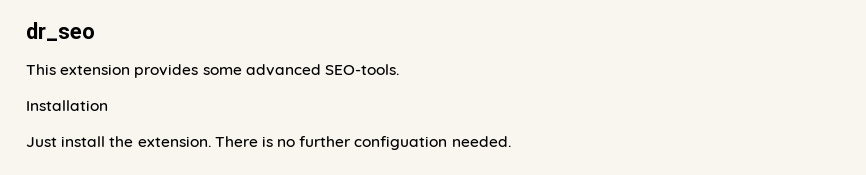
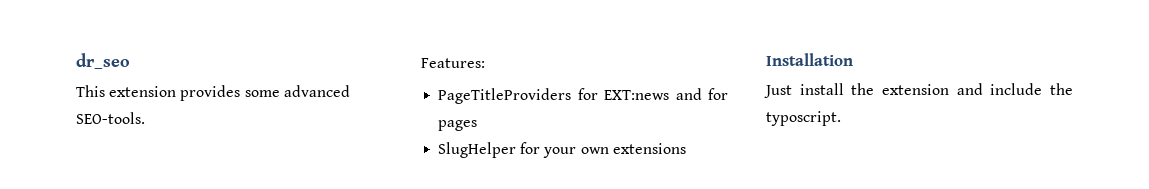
+ Features:
+ PageTitleProviders for EXT:news and for pages
+ SlugHelper for your own extensions
  Installation
- Just install the extension. There is no further configuation needed.
+ Just install the extension and include the typoscript.

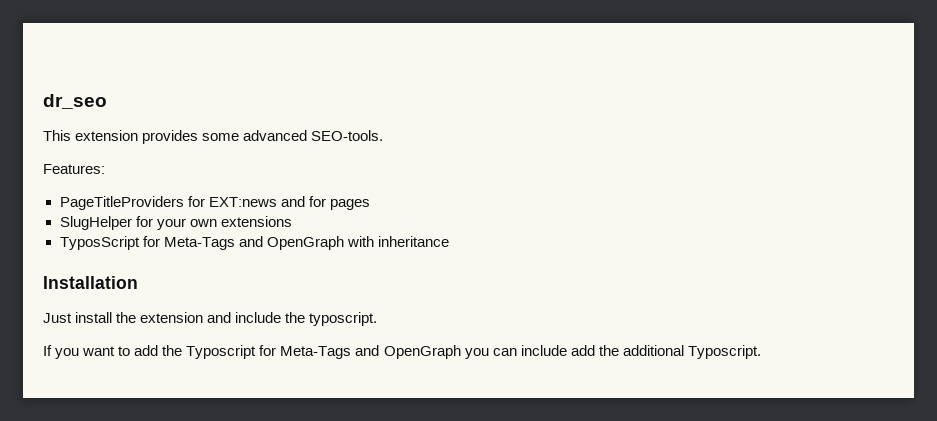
+ TyposScript for Meta-Tags and OpenGraph with inheritance
+ If you want to add the Typoscript for Meta-Tags and OpenGraph you can include add the additional Typoscript.

